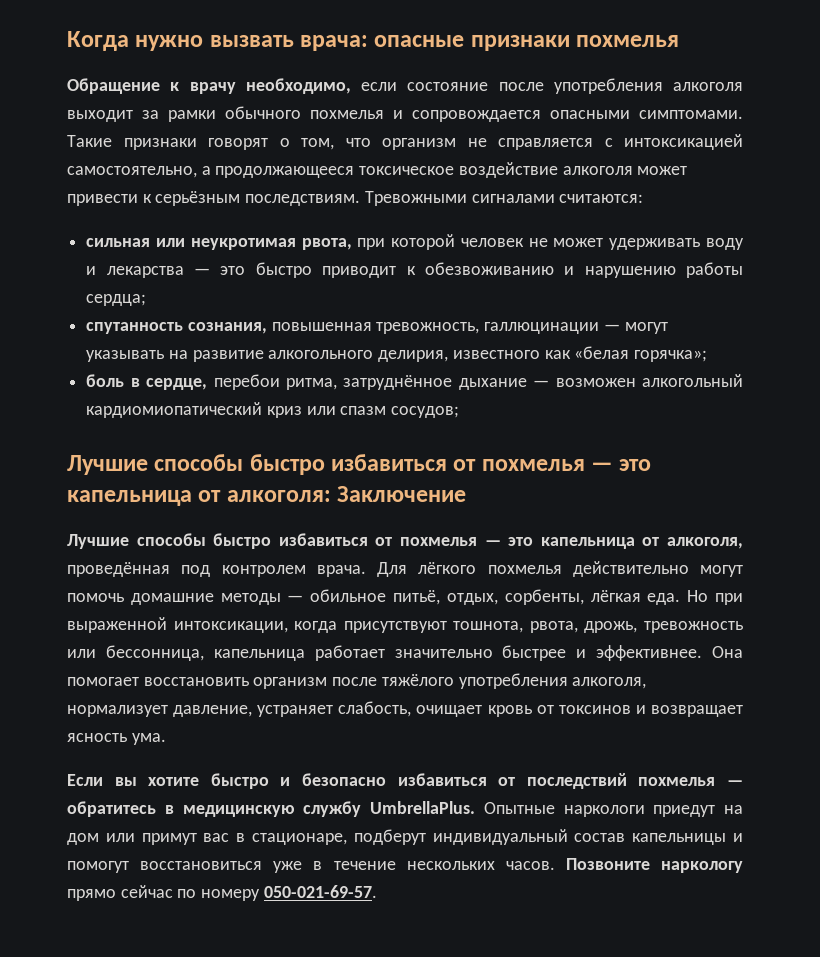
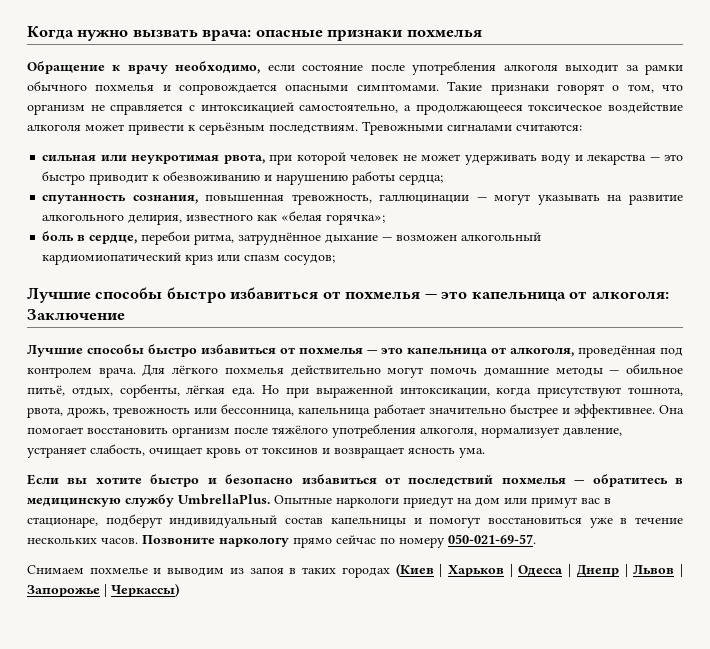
+ Снимаем похмелье и выводим из запоя в таких городах (Киев | Харьков | Одесса | Днепр | Львов | Запорожье | Черкассы)

